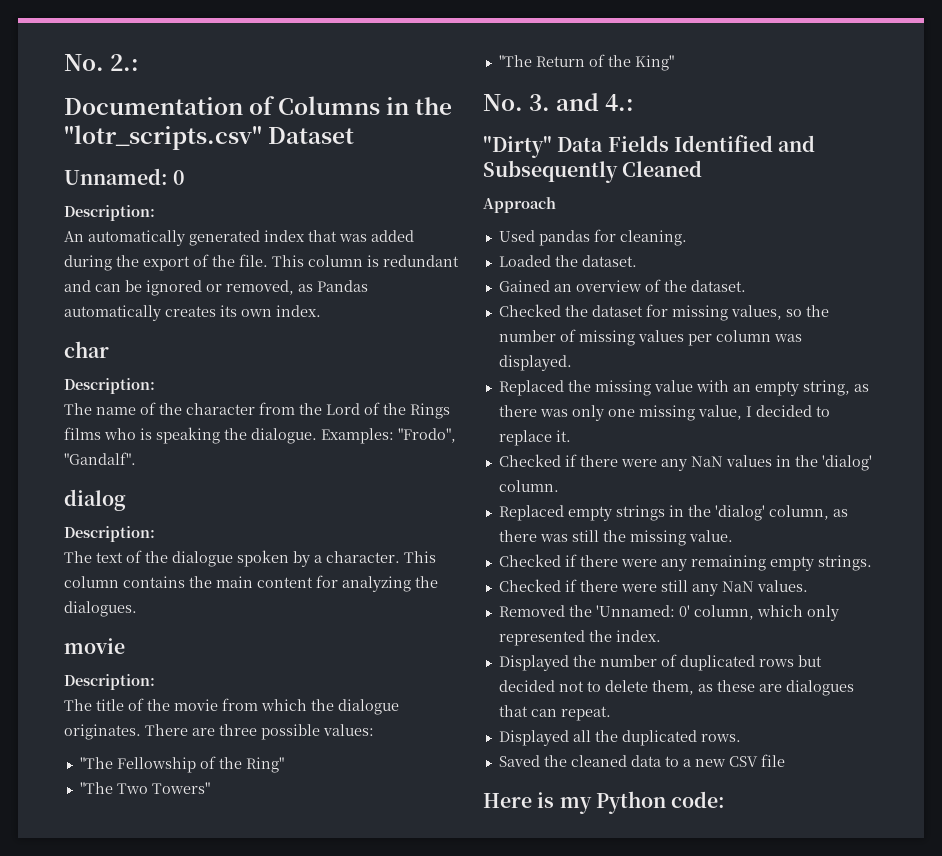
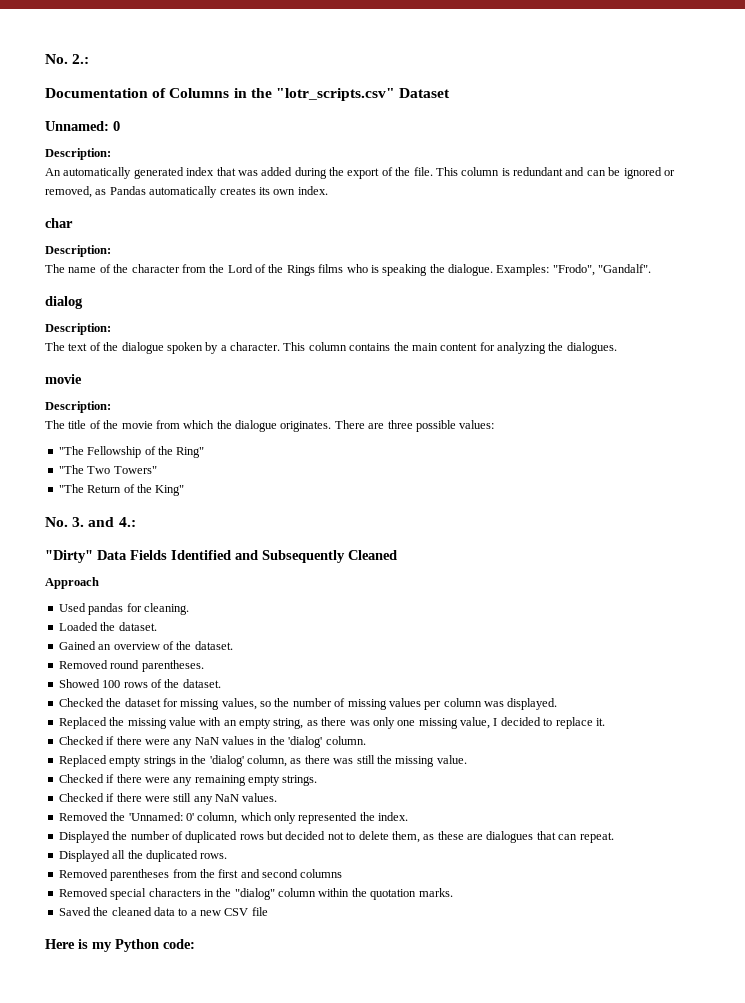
+ Removed round parentheses.
+ Showed 100 rows of the dataset.
+ Removed parentheses from the first and second columns
+ Removed special characters in the "dialog" column within the quotation marks.

